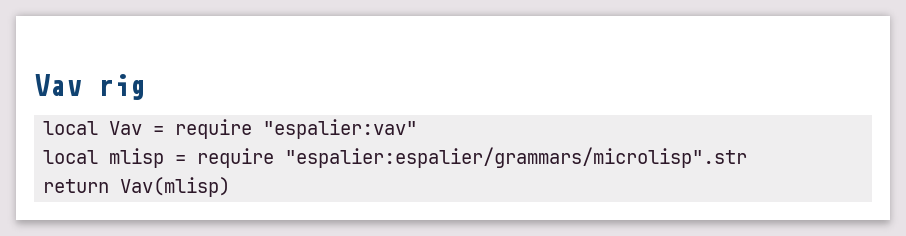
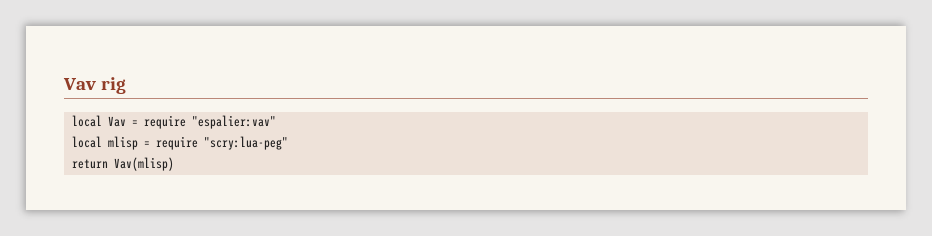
- local mlisp = require "espalier:espalier/grammars/microlisp".str
+ local mlisp = require "scry:lua-peg"

